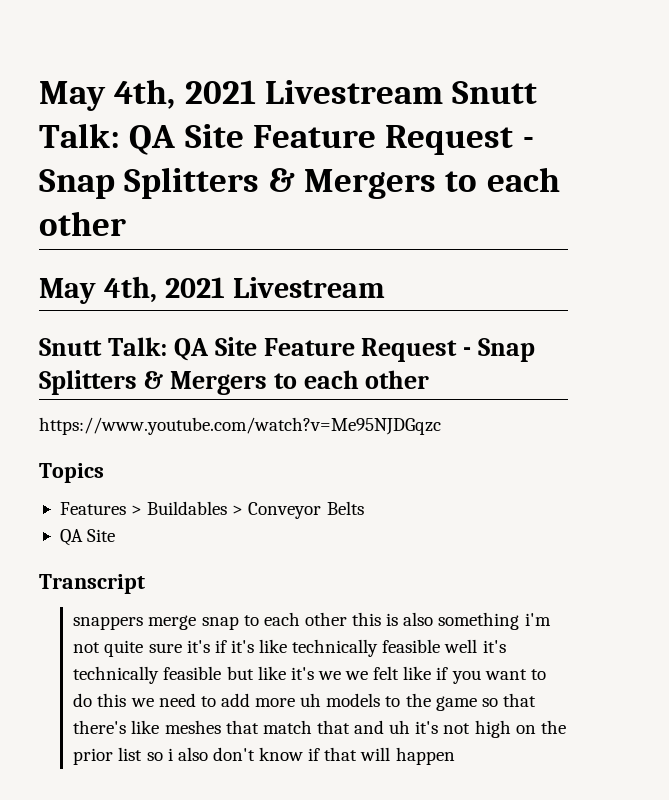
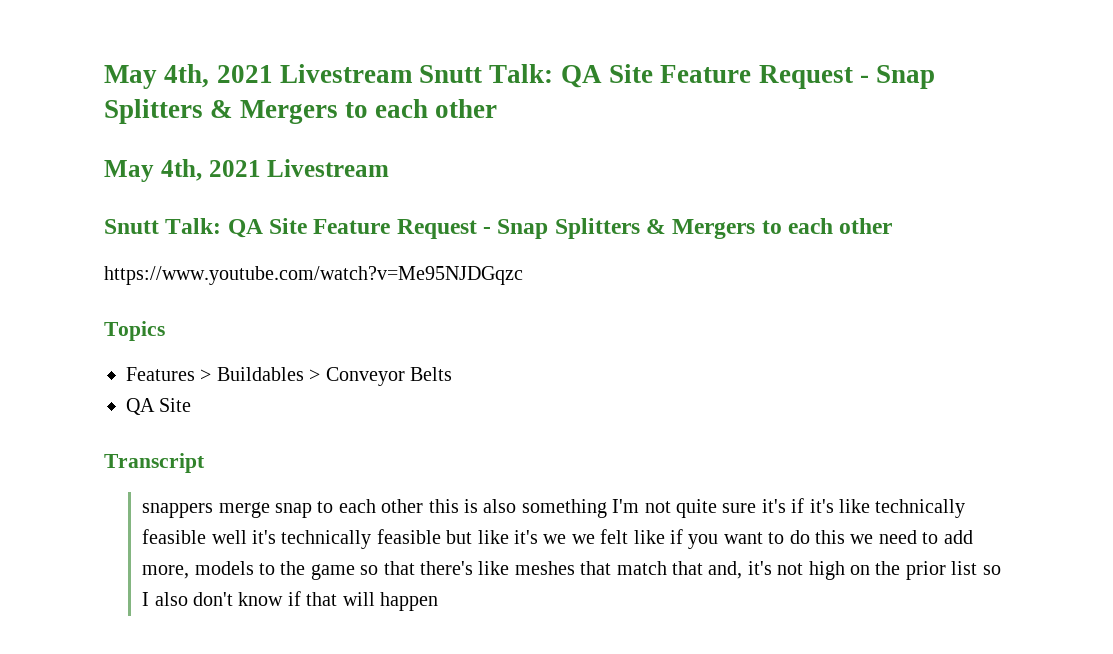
- snappers merge snap to each other this is also something i'm not quite sure it's if it's like technically feasible well it's technically feasible but like it's we we felt like if you want to do this we need to add more uh models to the game so that there's like meshes that match that and uh it's not high on the prior list so i also don't know if that will happen
+ snappers merge snap to each other this is also something I'm not quite sure it's if it's like technically feasible well it's technically feasible but like it's we we felt like if you want to do this we need to add more, models to the game so that there's like meshes that match that and, it's not high on the prior list so I also don't know if that will happen

